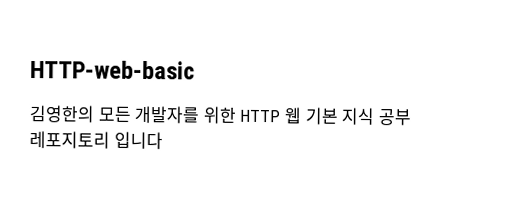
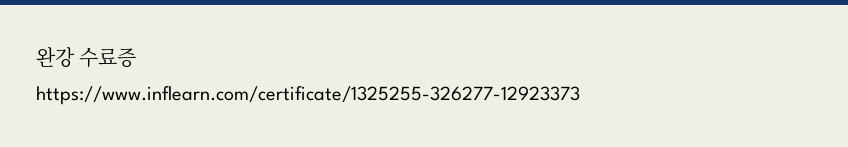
- HTTP-web-basic
- 김영한의 모든 개발자를 위한 HTTP 웹 기본 지식 공부 레포지토리 입니다
+ 완강 수료증
+ https://www.inflearn.com/certificate/1325255-326277-12923373

